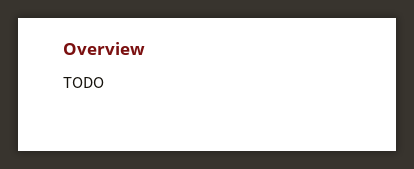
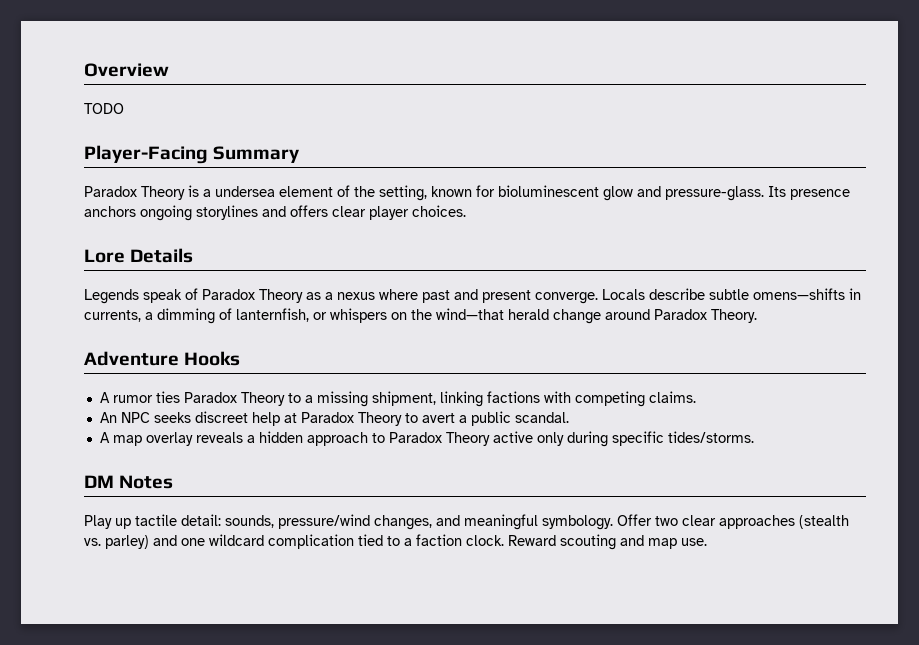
+ Player-Facing Summary
+ Paradox Theory is a undersea element of the setting, known for bioluminescent glow and pressure-glass. Its presence anchors ongoing storylines and offers clear player choices.
+ Lore Details
+ Legends speak of Paradox Theory as a nexus where past and present converge. Locals describe subtle omens—shifts in currents, a dimming of lanternfish, or whispers on the wind—that herald change around Paradox Theory.
+ Adventure Hooks
+ A rumor ties Paradox Theory to a missing shipment, linking factions with competing claims.
+ An NPC seeks discreet help at Paradox Theory to avert a public scandal.
+ A map overlay reveals a hidden approach to Paradox Theory active only during specific tides/storms.
+ DM Notes
+ Play up tactile detail: sounds, pressure/wind changes, and meaningful symbology. Offer two clear approaches (stealth vs. parley) and one wildcard complication tied to a faction clock. Reward scouting and map use.

